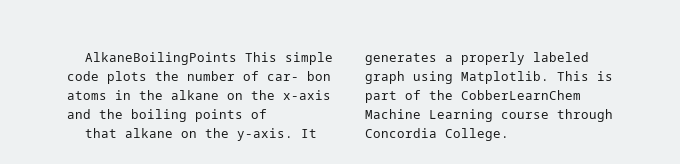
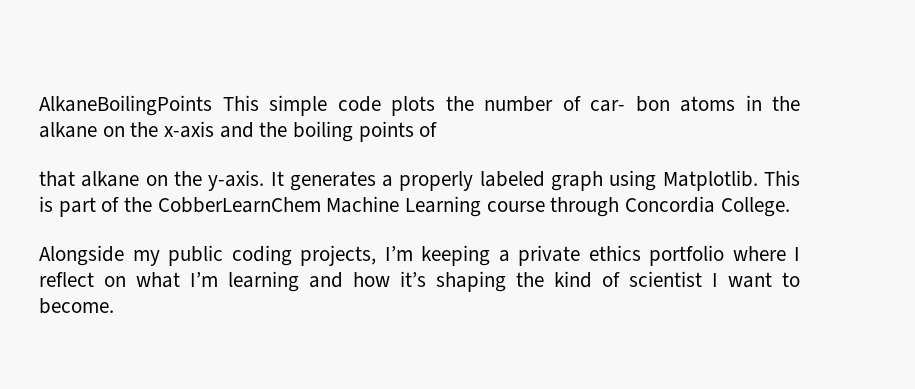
+ Alongside my public coding projects, I’m keeping a private ethics portfolio where I reflect on what I’m learning and how it’s shaping the kind of scientist I want to become.

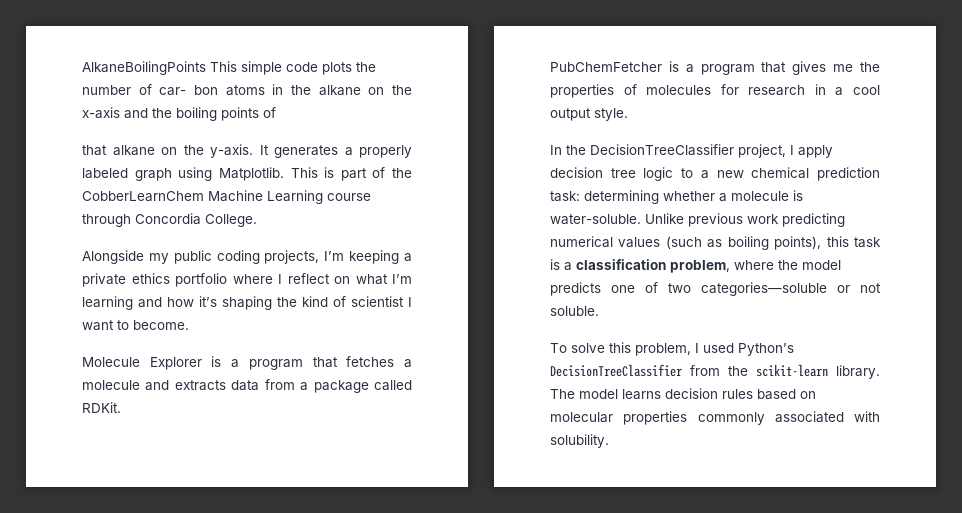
+ Molecule Explorer is a program that fetches a molecule and extracts data from a package called RDKit.
+ PubChemFetcher is a program that gives me the properties of molecules for research in a cool output style.
+ In the DecisionTreeClassifier project, I apply decision tree logic to a new chemical prediction task: determining whether a molecule is water-soluble. Unlike previous work predicting numerical values (such as boiling points), this task is a classification problem, where the model predicts one of two categories—soluble or not soluble.
+ To solve this problem, I used Python’s DecisionTreeClassifier from the scikit-learn library. The model learns decision rules based on molecular properties commonly associated with solubility.

